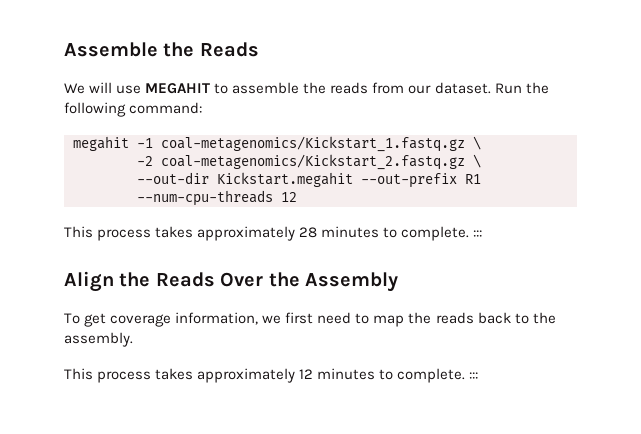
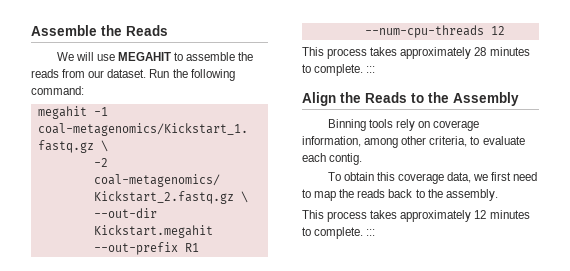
- Align the Reads Over the Assembly
+ Align the Reads to the Assembly
- To get coverage information, we first need to map the reads back to the assembly.
+ Binning tools rely on coverage information, among other criteria, to evaluate each contig.
+ To obtain this coverage data, we first need to map the reads back to the assembly.

